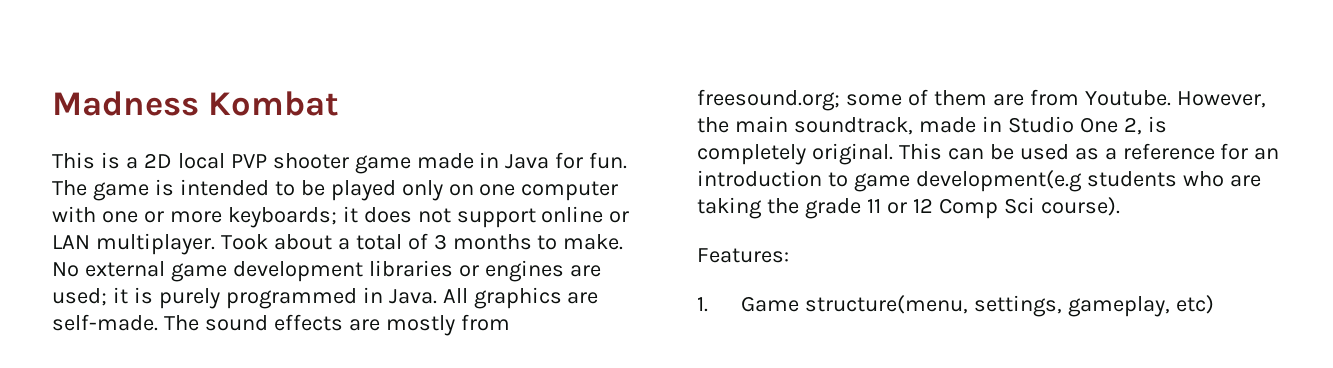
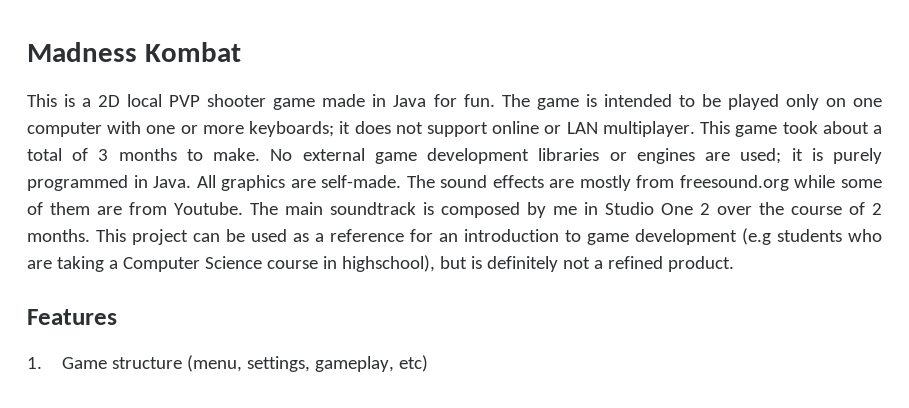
- Took about a total of 3 months to make.
+ This game took about a total of 3 months to make.
- The sound effects are mostly from freesound.org; some of them are from Youtube.
+ The sound effects are mostly from freesound.org while some of them are from Youtube.
- However, the main soundtrack, made in Studio One 2, is completely original. This can be used as a reference for an introduction to game development(e.g students who are taking the grade 11 or 12 Comp Sci course).
- Features:
+ The main soundtrack is composed by me in Studio One 2 over the course of 2 months. This project can be used as a reference for an introduction to game development (e.g students who are taking a Computer Science course in highschool), but is definitely not a refined product.
+ Features
- 1. Game structure(menu, settings, gameplay, etc)
+ 1. Game structure (menu, settings, gameplay, etc)

